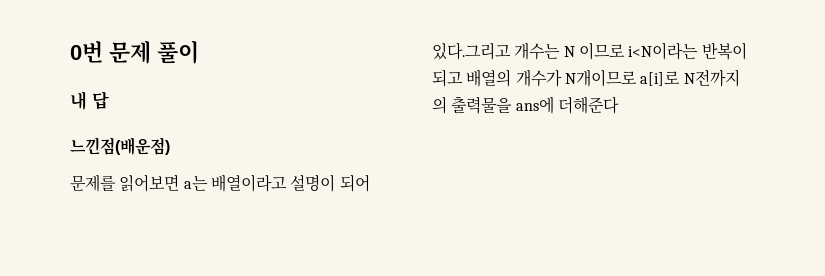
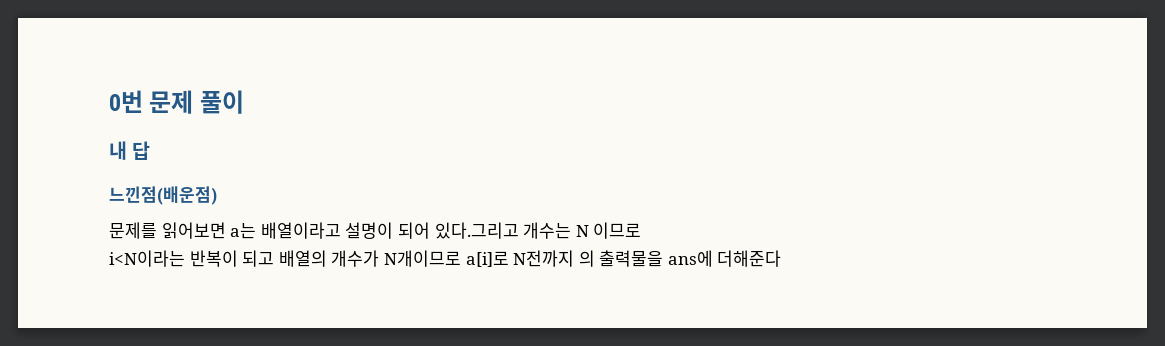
- 문제를 읽어보면 a는 배열이라고 설명이 되어 있다.그리고 개수는 N 이므로 i<N이라는 반복이 되고 배열의 개수가 N개이므로 a[i]로 N전까지 의 출력물을 ans에 더해준다
+ 문제를 읽어보면 a는 배열이라고 설명이 되어 있다.그리고 개수는 N 이므로
+ i<N이라는 반복이 되고 배열의 개수가 N개이므로 a[i]로 N전까지 의 출력물을 ans에 더해준다

